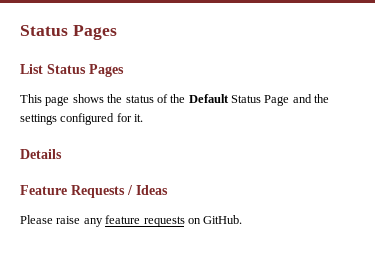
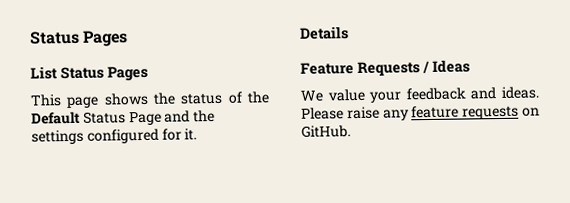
+ We value your feedback and ideas.

